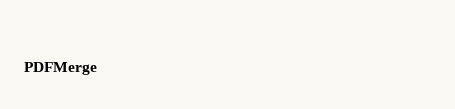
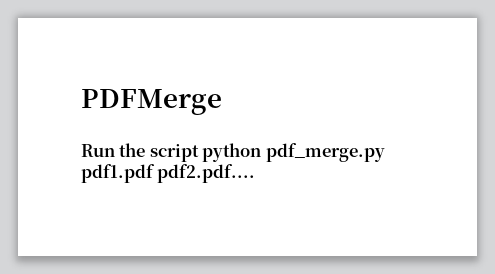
+ Run the script python pdf_merge.py pdf1.pdf pdf2.pdf....

